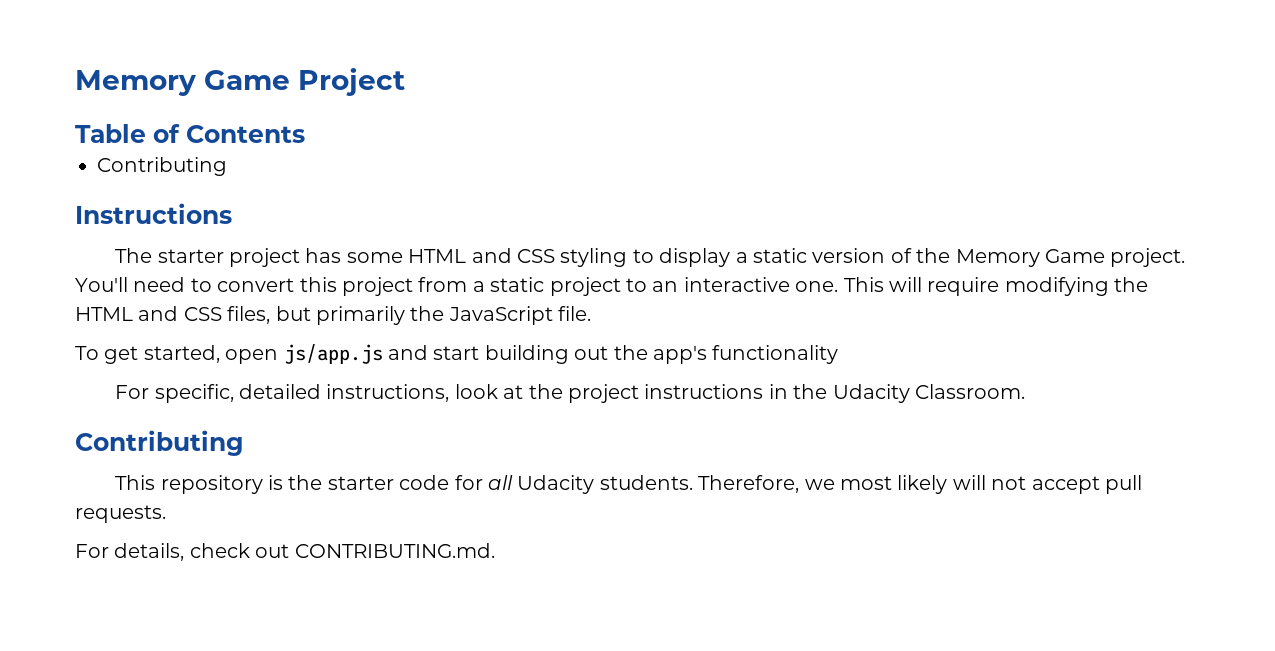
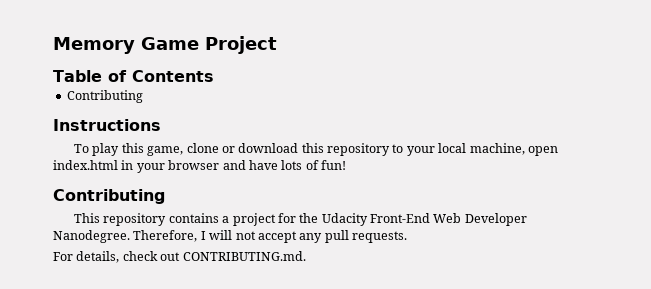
- The starter project has some HTML and CSS styling to display a static version of the Memory Game project. You'll need to convert this project from a static project to an interactive one. This will require modifying the HTML and CSS files, but primarily the JavaScript file.
- To get started, open js/app.js and start building out the app's functionality
- For specific, detailed instructions, look at the project instructions in the Udacity Classroom.
+ To play this game, clone or download this repository to your local machine, open index.html in your browser and have lots of fun!
  Contributing
- This repository is the starter code for all Udacity students. Therefore, we most likely will not accept pull requests.
+ This repository contains a project for the Udacity Front-End Web Developer Nanodegree. Therefore, I will not accept any pull requests.

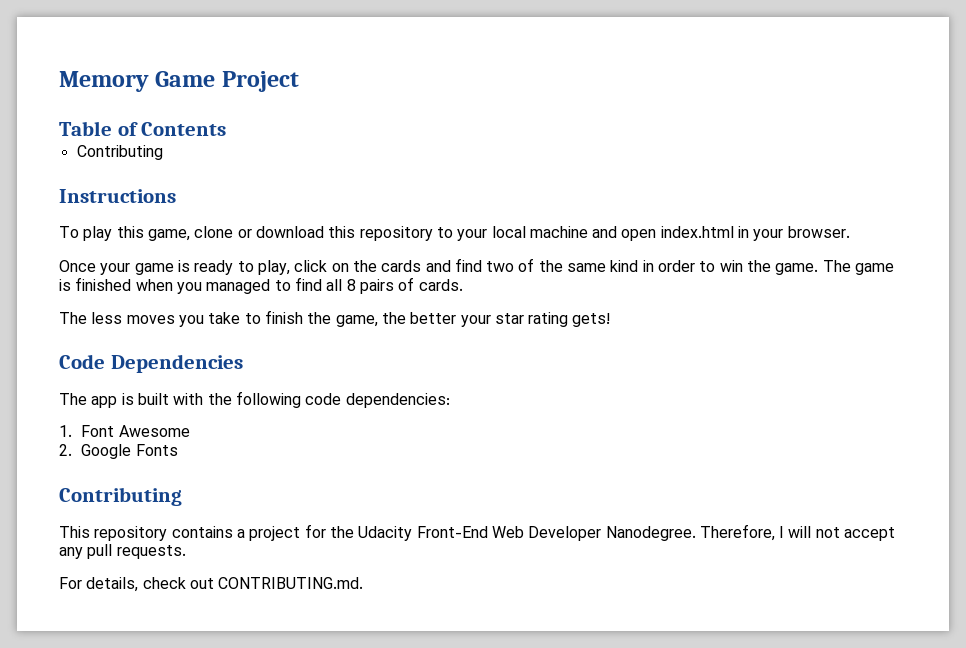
- To play this game, clone or download this repository to your local machine, open index.html in your browser and have lots of fun!
+ To play this game, clone or download this repository to your local machine and open index.html in your browser.
+ Once your game is ready to play, click on the cards and find two of the same kind in order to win the game. The game is finished when you managed to find all 8 pairs of cards.
+ The less moves you take to finish the game, the better your star rating gets!
+ Code Dependencies
+ The app is built with the following code dependencies:
+ 1. Font Awesome
+ 2. Google Fonts

